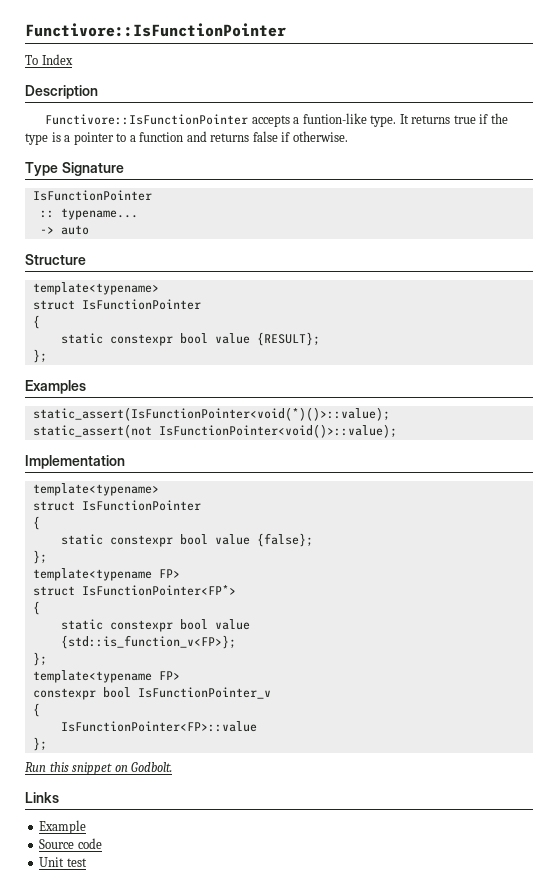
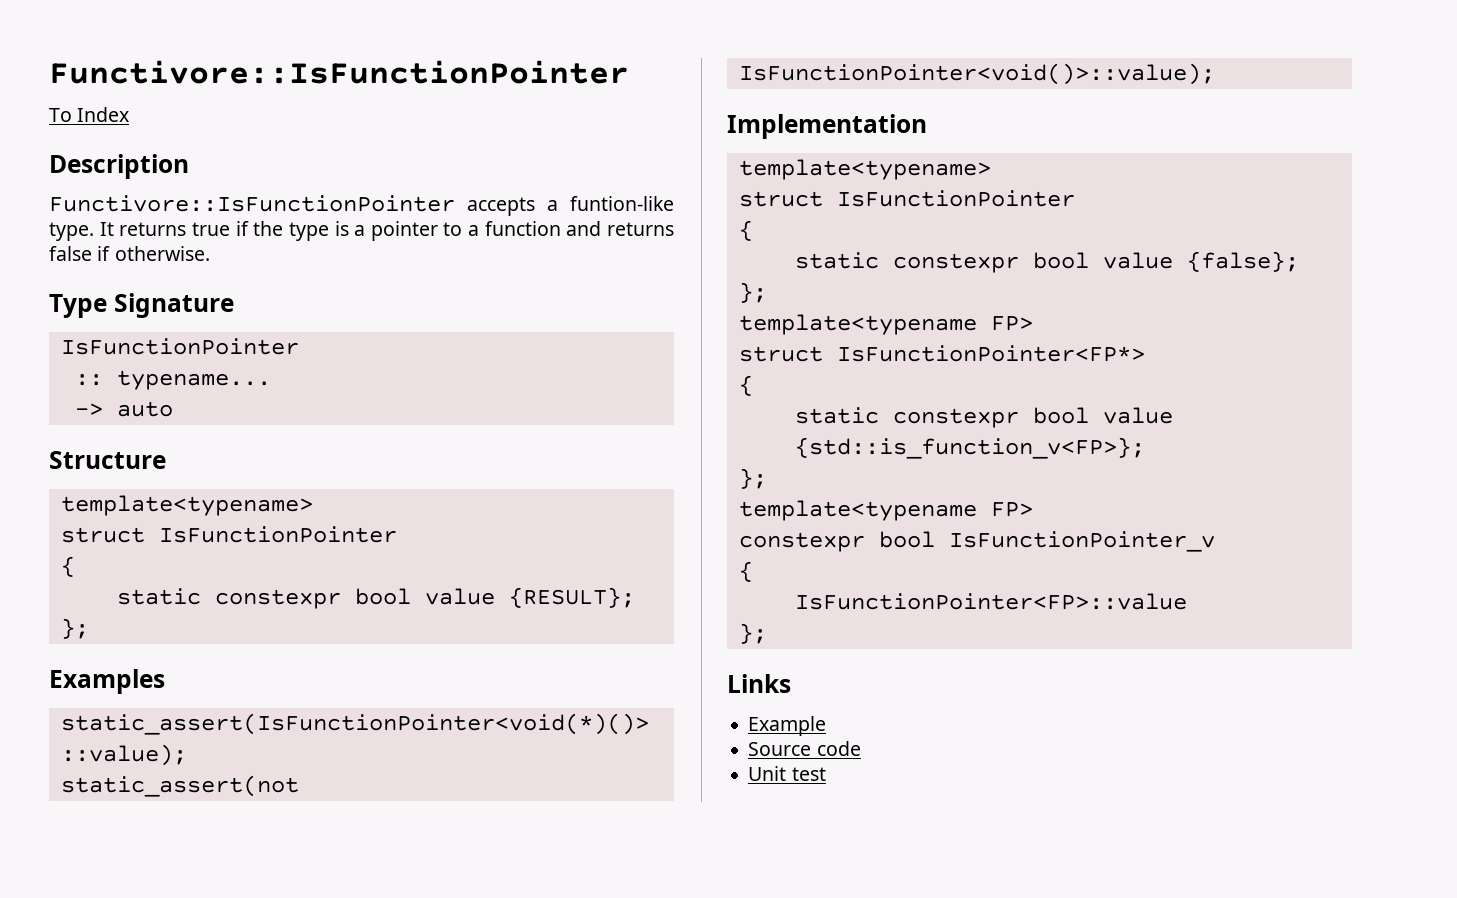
- Run this snippet on Godbolt.

